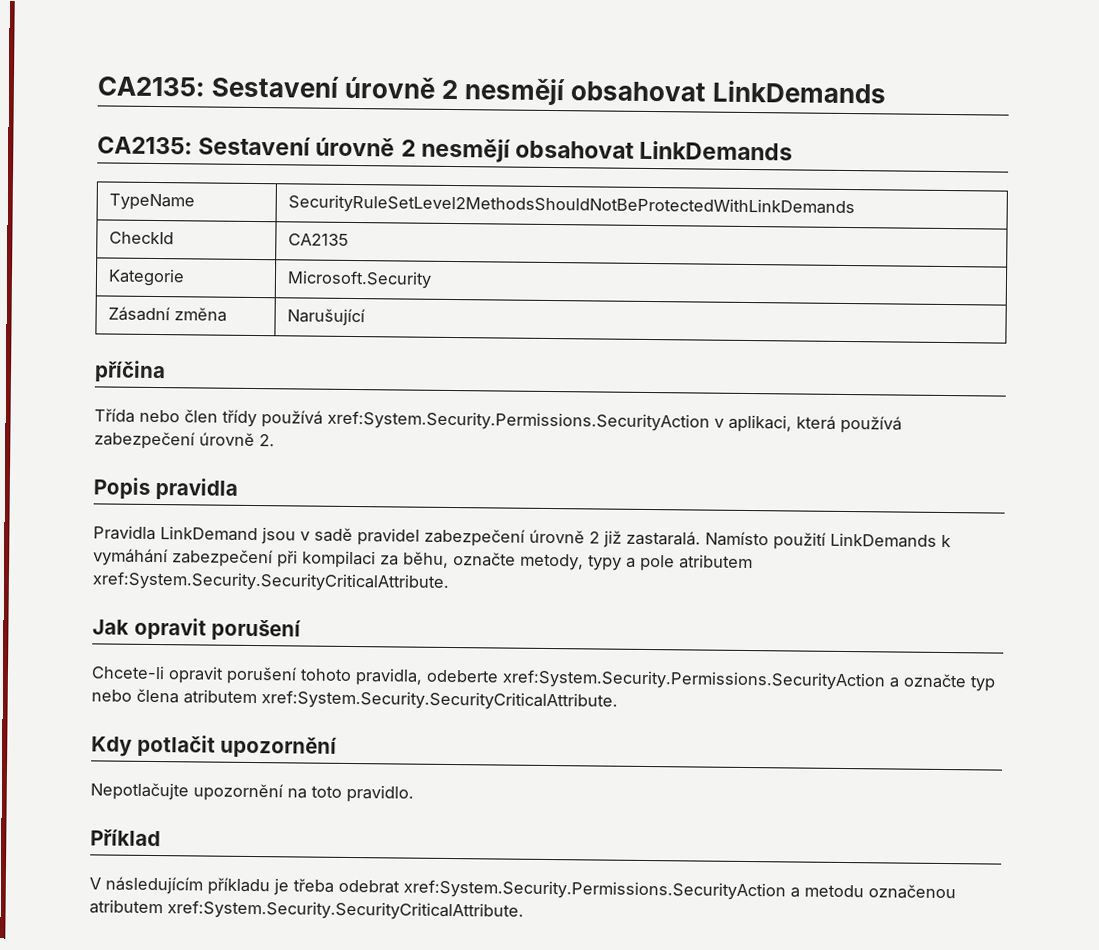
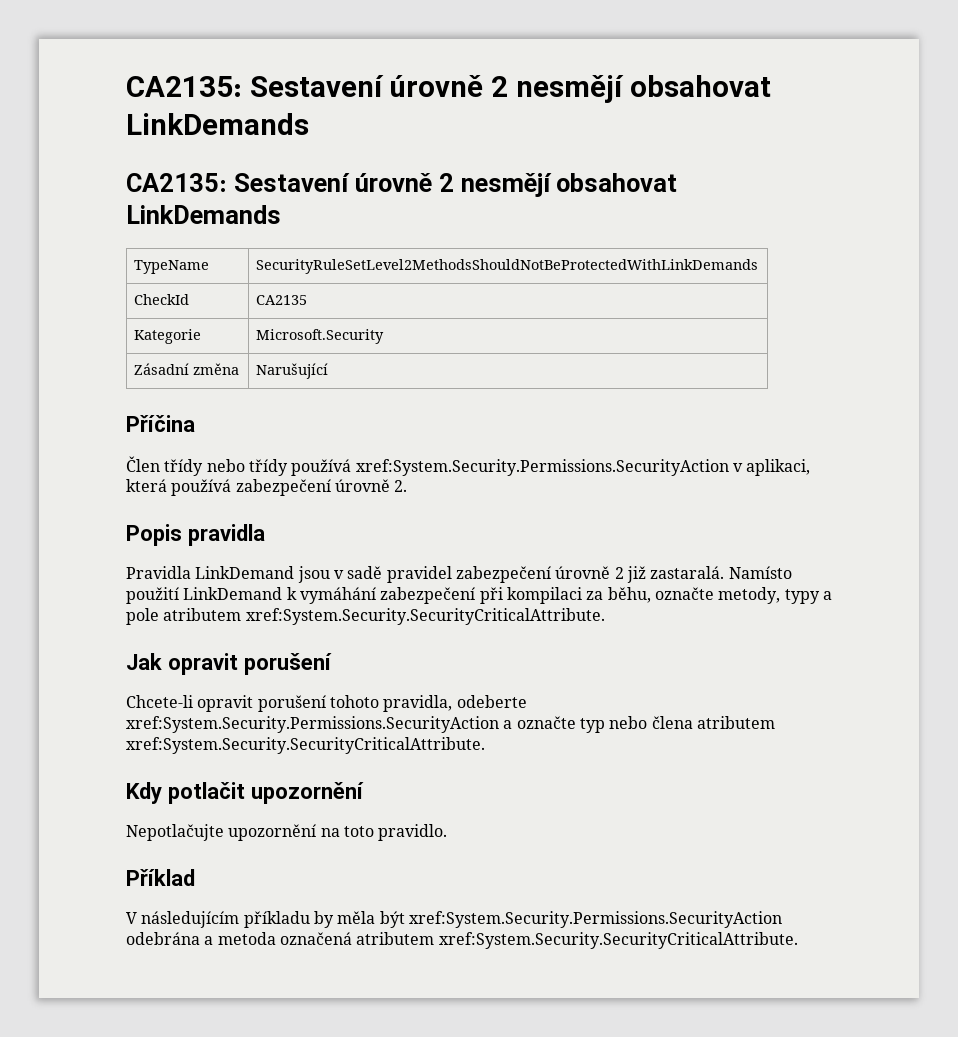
- příčina
- Třída nebo člen třídy používá xref:System.Security.Permissions.SecurityAction v aplikaci, která používá zabezpečení úrovně 2.
+ Příčina
+ Člen třídy nebo třídy používá xref:System.Security.Permissions.SecurityAction v aplikaci, která používá zabezpečení úrovně 2.
- Namísto použití LinkDemands k vymáhání zabezpečení při kompilaci za běhu, označte metody, typy a pole atributem xref:System.Security.SecurityCriticalAttribute.
+ Namísto použití LinkDemand k vymáhání zabezpečení při kompilaci za běhu, označte metody, typy a pole atributem xref:System.Security.SecurityCriticalAttribute.
- V následujícím příkladu je třeba odebrat xref:System.Security.Permissions.SecurityAction a metodu označenou atributem xref:System.Security.SecurityCriticalAttribute.
+ V následujícím příkladu by měla být xref:System.Security.Permissions.SecurityAction odebrána a metoda označená atributem xref:System.Security.SecurityCriticalAttribute.

